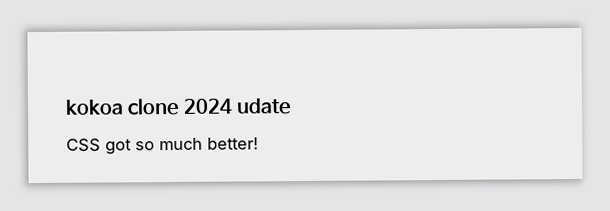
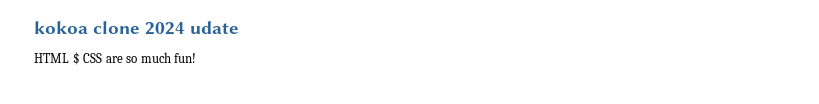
- CSS got so much better!
+ HTML $ CSS are so much fun!

